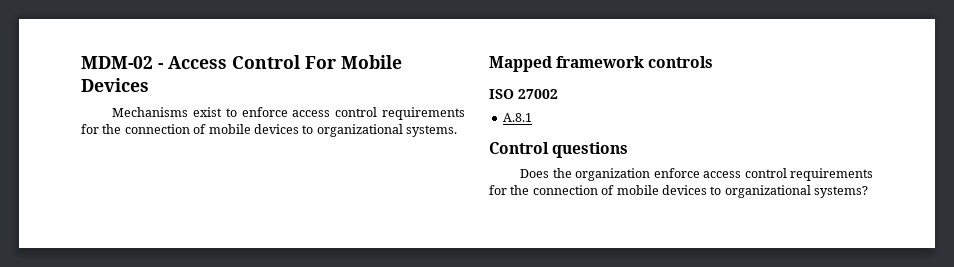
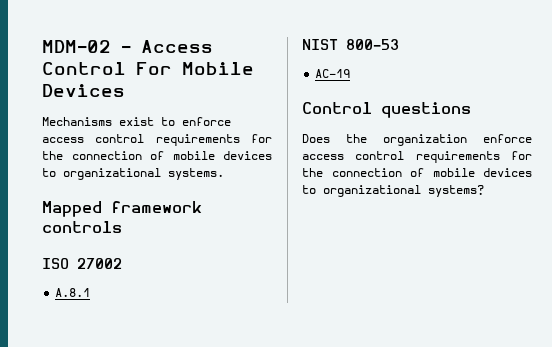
+ NIST 800-53
+ AC-19

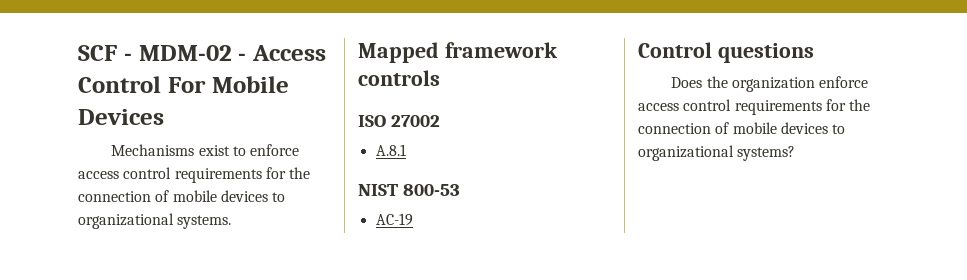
- MDM-02 - Access Control For Mobile Devices
+ SCF - MDM-02 - Access Control For Mobile Devices

